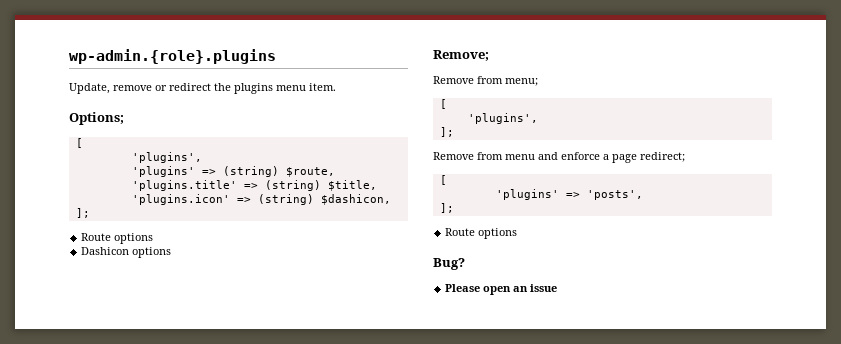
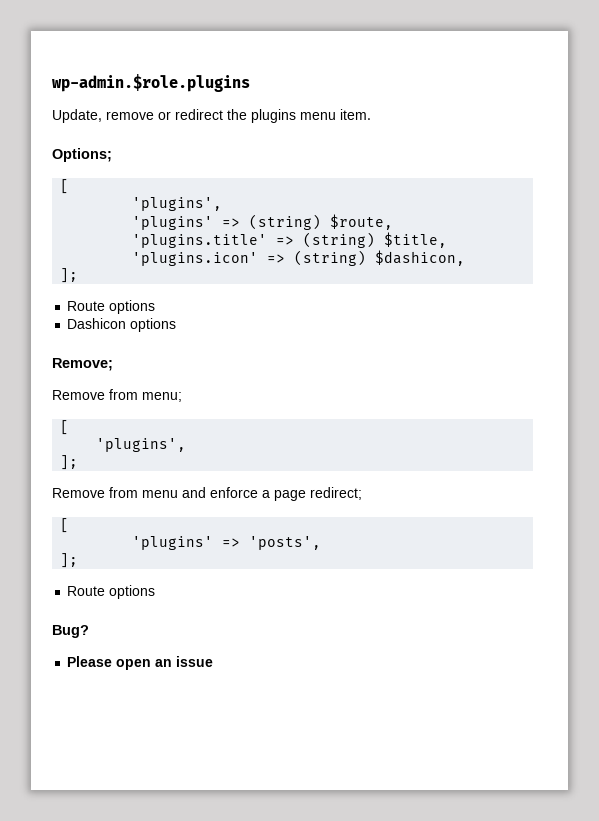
- wp-admin.{role}.plugins
+ wp-admin.$role.plugins

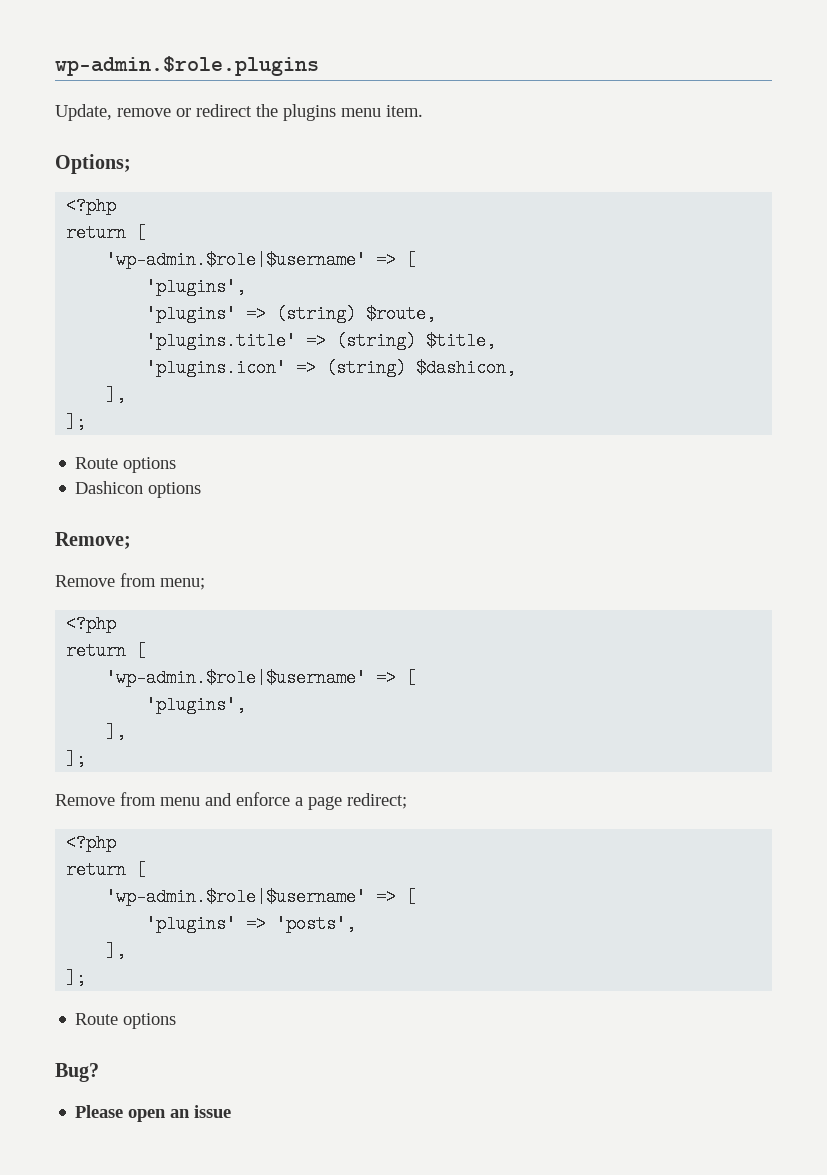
  Options;
- [
+ <?php
+ return [
+ 'wp-admin.$role|$username' => [
  'plugins.icon' => (string) $dashicon,
+ ],
  Remove from menu;
- [
+ <?php
+ return [
+ 'wp-admin.$role|$username' => [
  'plugins',
+ ],
  Remove from menu and enforce a page redirect;
- [
+ <?php
+ return [
+ 'wp-admin.$role|$username' => [
  'plugins' => 'posts',
+ ],

